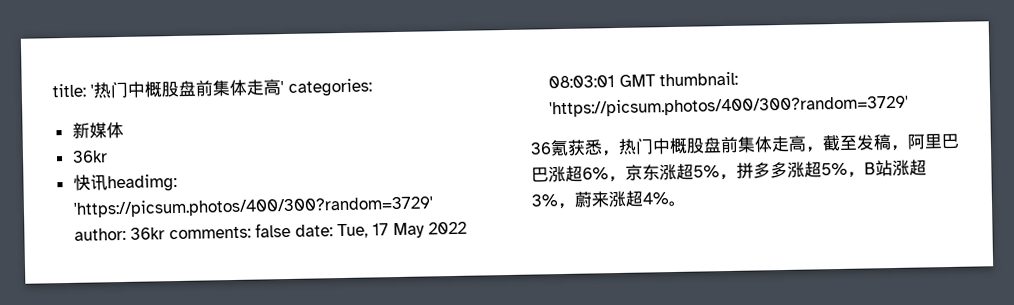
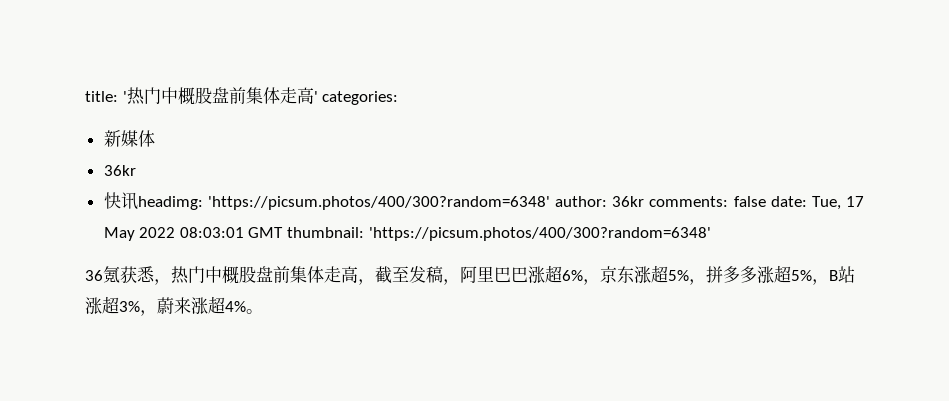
- 快讯headimg: 'https://picsum.photos/400/300?random=3729' author: 36kr comments: false date: Tue, 17 May 2022 08:03:01 GMT thumbnail: 'https://picsum.photos/400/300?random=3729'
+ 快讯headimg: 'https://picsum.photos/400/300?random=6348' author: 36kr comments: false date: Tue, 17 May 2022 08:03:01 GMT thumbnail: 'https://picsum.photos/400/300?random=6348'

